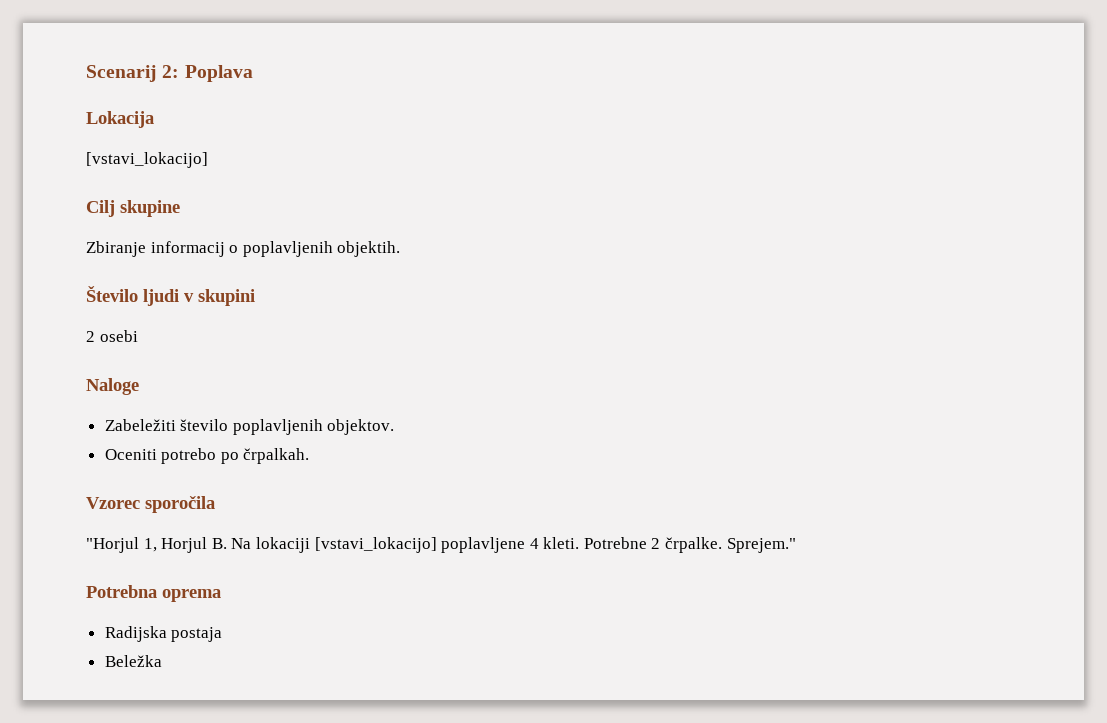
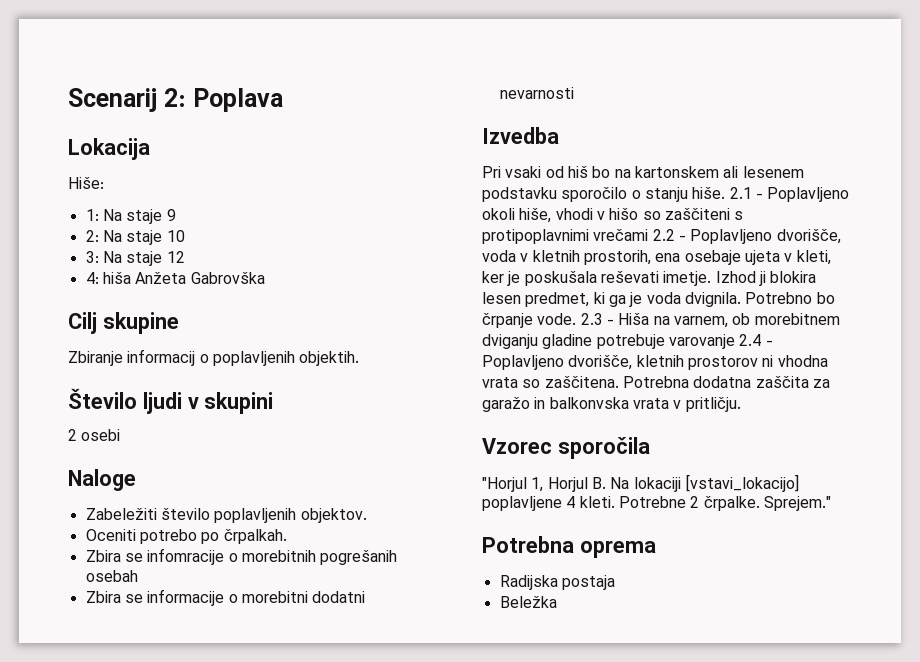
  Lokacija
- [vstavi_lokacijo]
+ Hiše:
+ 1: Na staje 9
+ 2: Na staje 10
+ 3: Na staje 12
+ 4: hiša Anžeta Gabrovška
+ Zbira se infomracije o morebitnih pogrešanih osebah
+ Zbira se informacije o morebitni dodatni nevarnosti
+ Izvedba
+ Pri vsaki od hiš bo na kartonskem ali lesenem podstavku sporočilo o stanju hiše. 2.1 - Poplavljeno okoli hiše, vhodi v hišo so zaščiteni s protipoplavnimi vrečami 2.2 - Poplavljeno dvorišče, voda v kletnih prostorih, ena osebaje ujeta v kleti, ker je poskušala reševati imetje. Izhod ji blokira lesen predmet, ki ga je voda dvignila. Potrebno bo črpanje vode. 2.3 - Hiša na varnem, ob morebitnem dviganju gladine potrebuje varovanje 2.4 - Poplavljeno dvorišče, kletnih prostorov ni vhodna vrata so zaščitena. Potrebna dodatna zaščita za garažo in balkonvska vrata v pritličju.

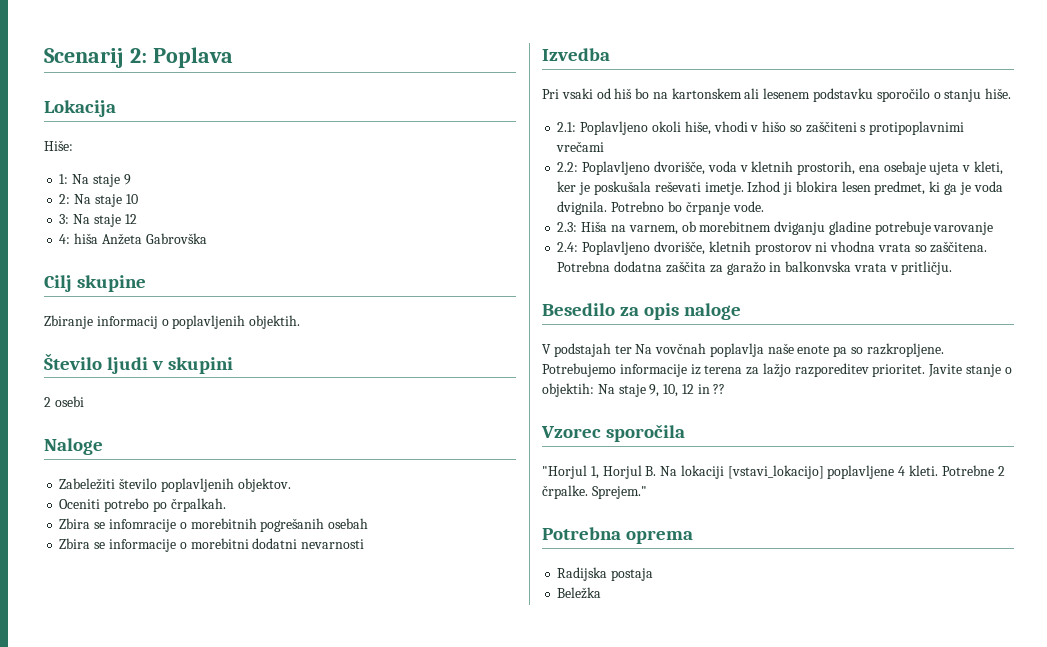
- Pri vsaki od hiš bo na kartonskem ali lesenem podstavku sporočilo o stanju hiše. 2.1 - Poplavljeno okoli hiše, vhodi v hišo so zaščiteni s protipoplavnimi vrečami 2.2 - Poplavljeno dvorišče, voda v kletnih prostorih, ena osebaje ujeta v kleti, ker je poskušala reševati imetje.
+ Pri vsaki od hiš bo na kartonskem ali lesenem podstavku sporočilo o stanju hiše.
+ 2.1: Poplavljeno okoli hiše, vhodi v hišo so zaščiteni s protipoplavnimi vrečami
+ 2.2: Poplavljeno dvorišče, voda v kletnih prostorih, ena osebaje ujeta v kleti, ker je poskušala reševati imetje.
- Potrebno bo črpanje vode. 2.3 - Hiša na varnem, ob morebitnem dviganju gladine potrebuje varovanje 2.4 - Poplavljeno dvorišče, kletnih prostorov ni vhodna vrata so zaščitena.
+ Potrebno bo črpanje vode.
+ 2.3: Hiša na varnem, ob morebitnem dviganju gladine potrebuje varovanje
+ 2.4: Poplavljeno dvorišče, kletnih prostorov ni vhodna vrata so zaščitena.
+ Besedilo za opis naloge
+ V podstajah ter Na vovčnah poplavlja naše enote pa so razkropljene. Potrebujemo informacije iz terena za lažjo razporeditev prioritet. Javite stanje o objektih: Na staje 9, 10, 12 in ??

